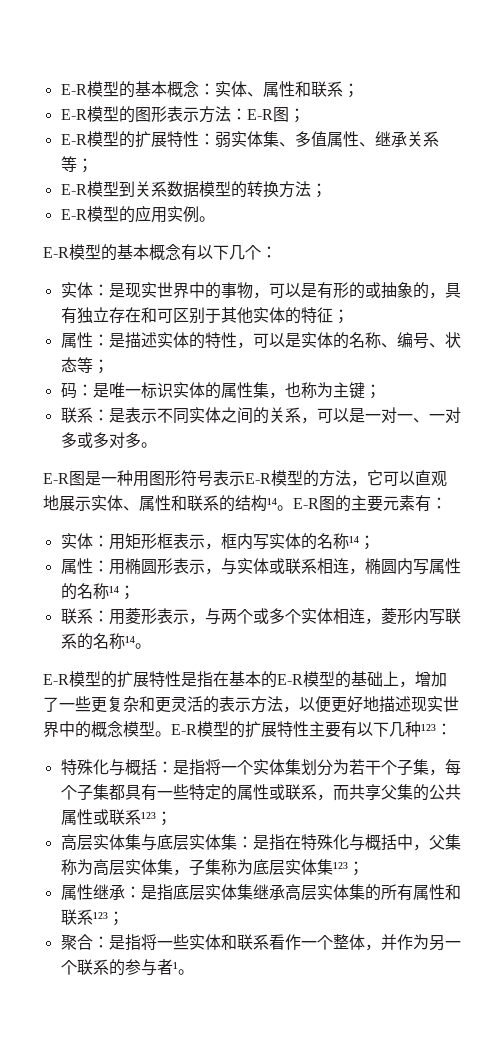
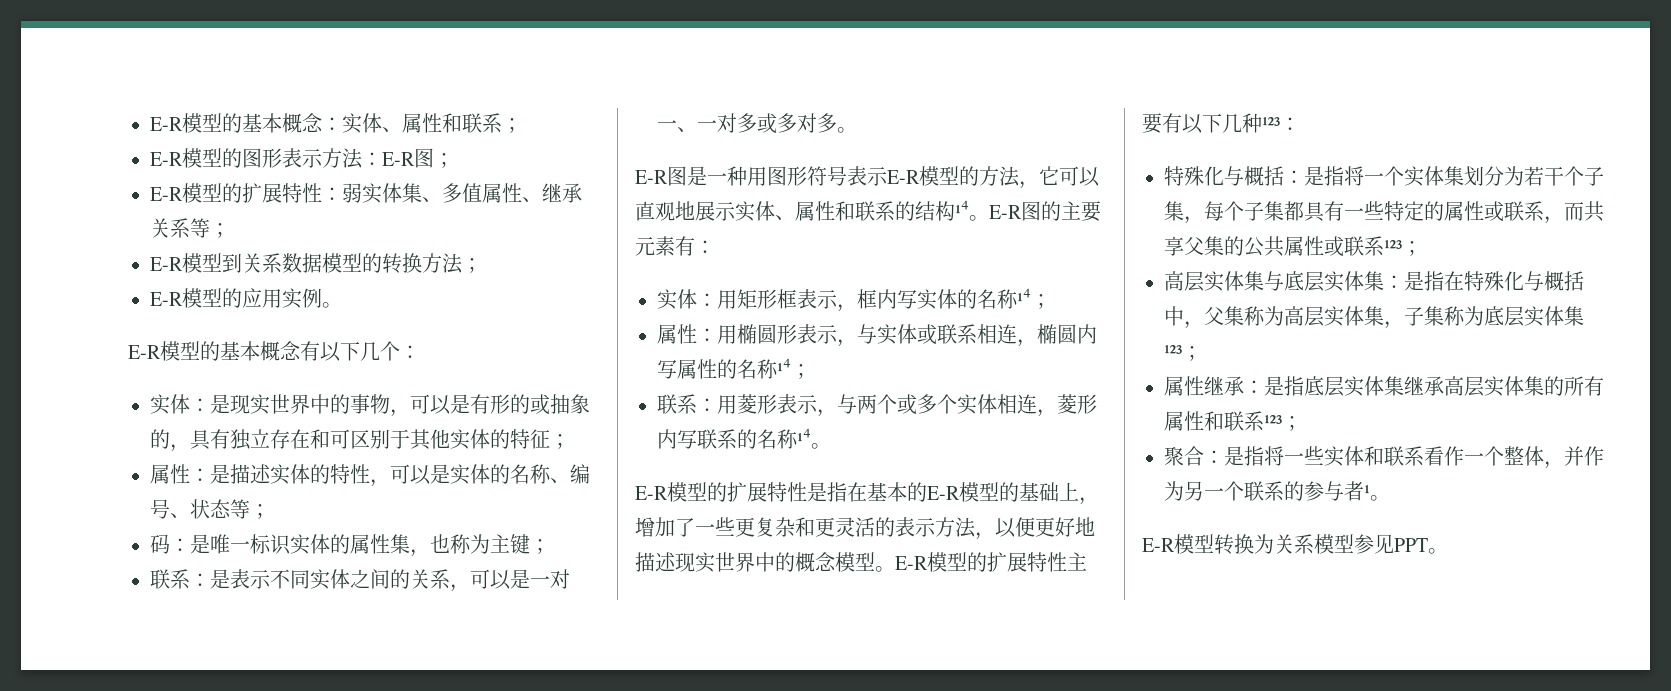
+ E-R模型转换为关系模型参见PPT。

